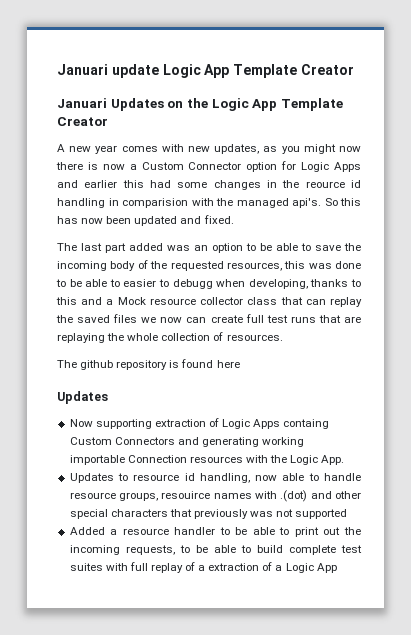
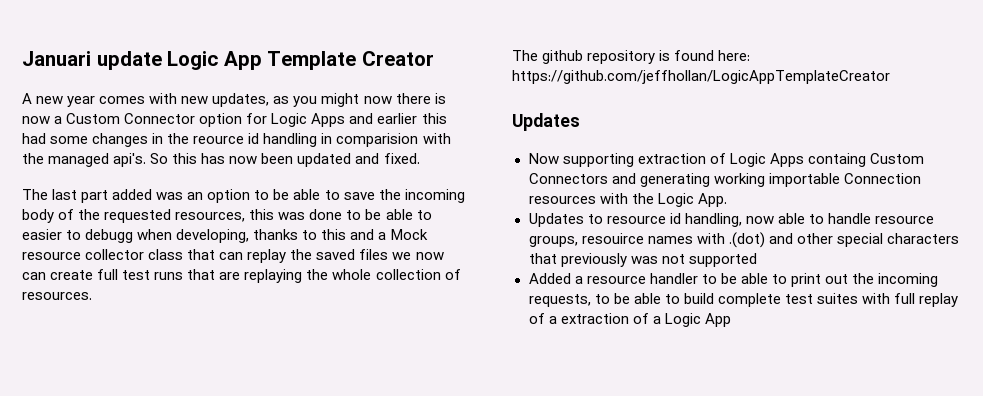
- Januari Updates on the Logic App Template Creator
- The github repository is found here
+ The github repository is found here: https://github.com/jeffhollan/LogicAppTemplateCreator

